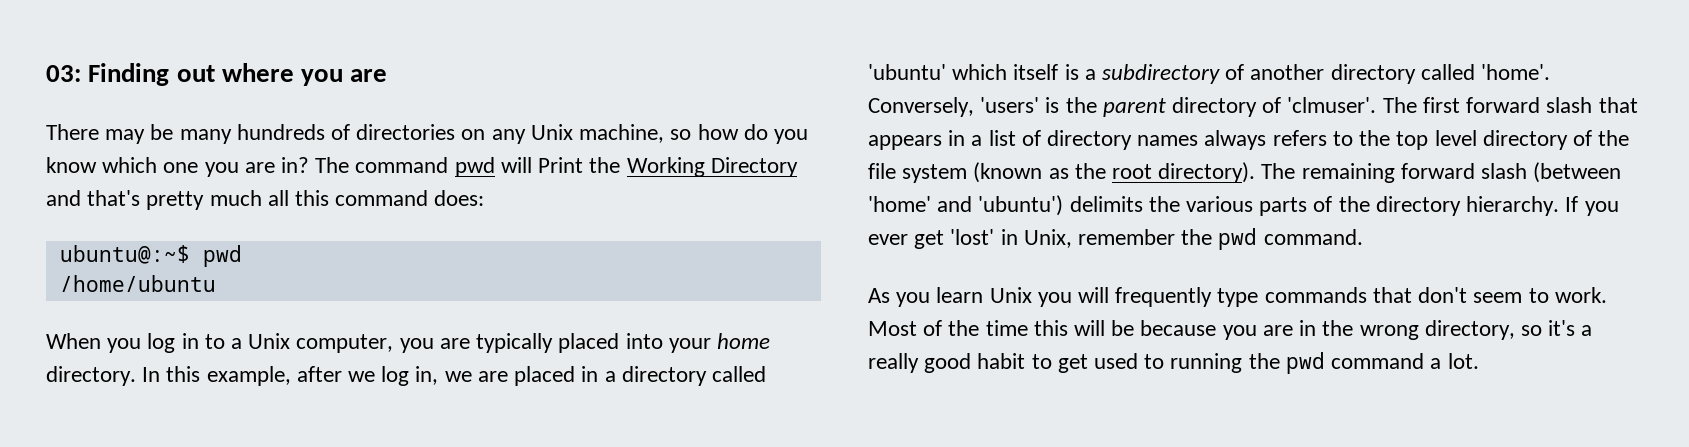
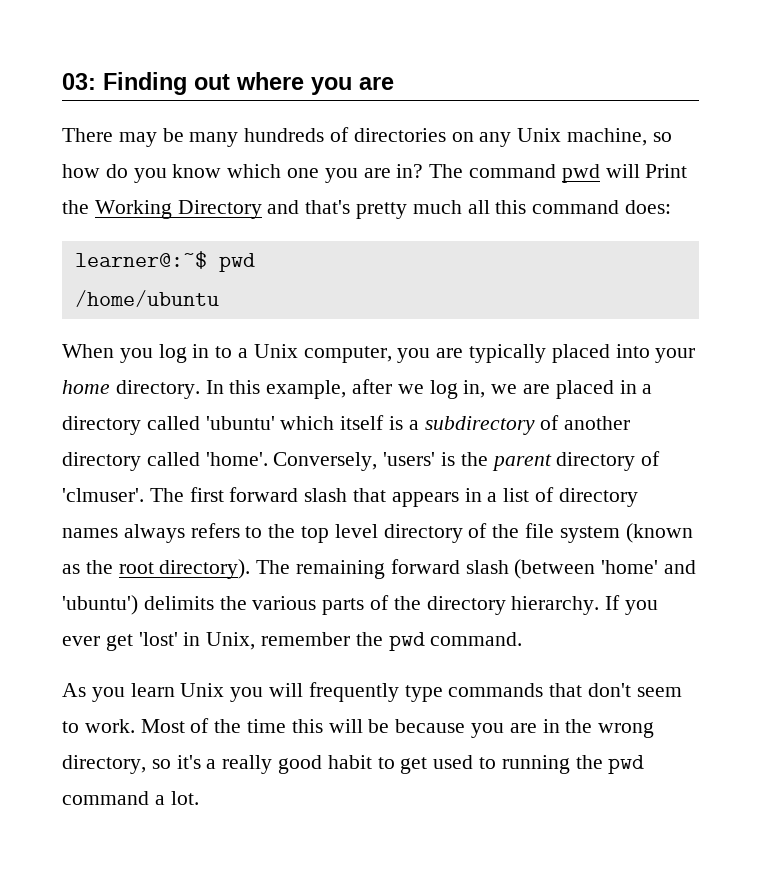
- ubuntu@:~$ pwd
+ learner@:~$ pwd

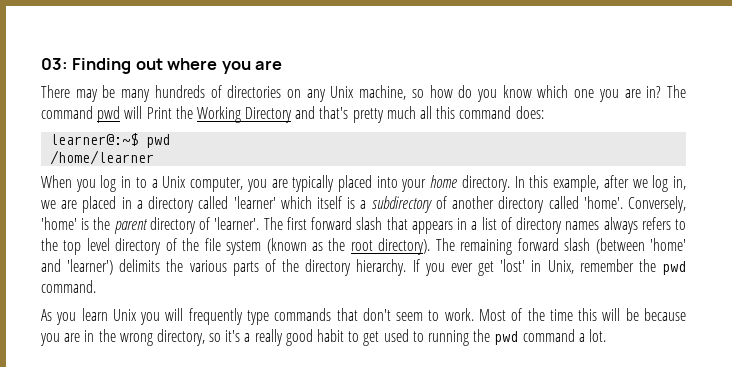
- /home/ubuntu
+ /home/learner
- In this example, after we log in, we are placed in a directory called 'ubuntu' which itself is a subdirectory of another directory called 'home'.
+ In this example, after we log in, we are placed in a directory called 'learner' which itself is a subdirectory of another directory called 'home'.
- Conversely, 'users' is the parent directory of 'clmuser'.
+ Conversely, 'home' is the parent directory of 'learner'.
- The remaining forward slash (between 'home' and 'ubuntu') delimits the various parts of the directory hierarchy.
+ The remaining forward slash (between 'home' and 'learner') delimits the various parts of the directory hierarchy.

